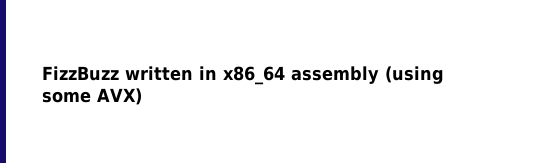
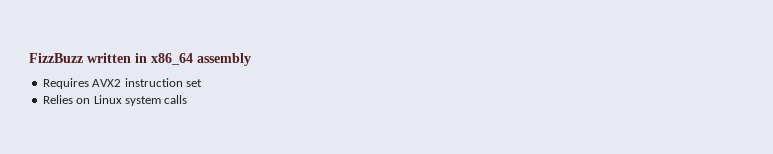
- FizzBuzz written in x86_64 assembly (using some AVX)
+ FizzBuzz written in x86_64 assembly
+ Requires AVX2 instruction set
+ Relies on Linux system calls

